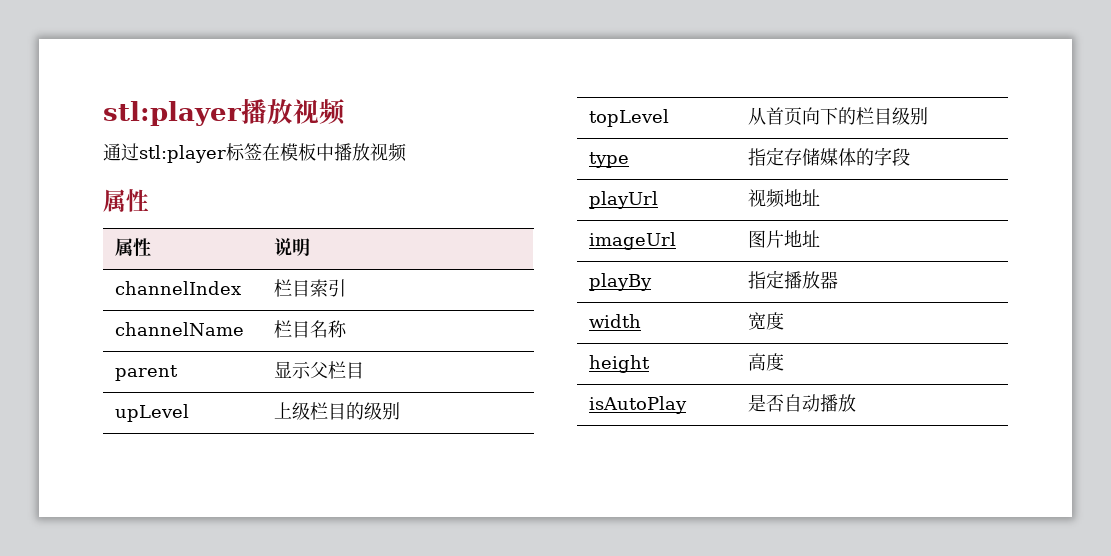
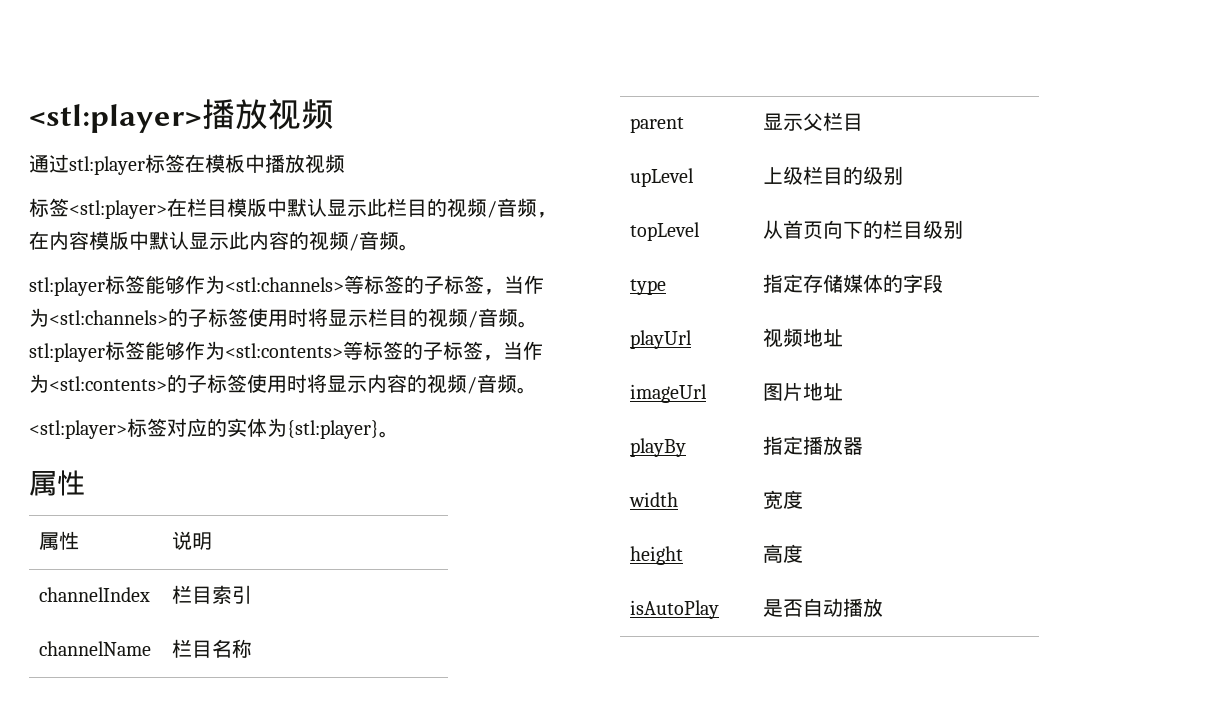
- stl:player播放视频
+ <stl:player>播放视频
+ 标签<stl:player>在栏目模版中默认显示此栏目的视频/音频，在内容模版中默认显示此内容的视频/音频。
+ stl:player标签能够作为<stl:channels>等标签的子标签，当作为<stl:channels>的子标签使用时将显示栏目的视频/音频。stl:player标签能够作为<stl:contents>等标签的子标签，当作为<stl:contents>的子标签使用时将显示内容的视频/音频。
+ <stl:player>标签对应的实体为{stl:player}。

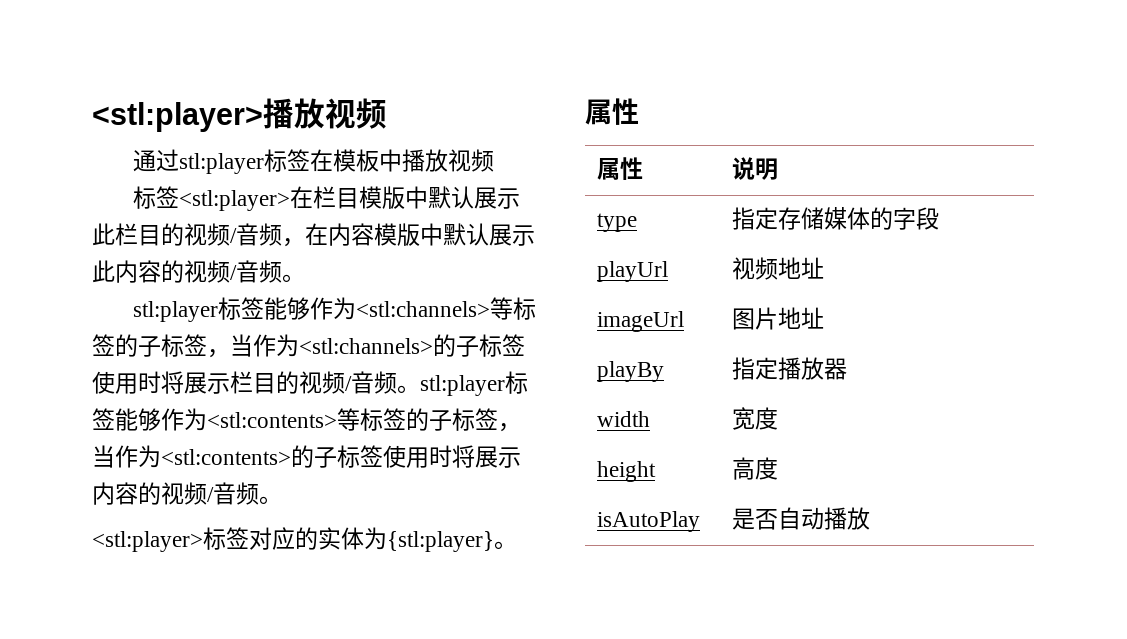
- 标签<stl:player>在栏目模版中默认显示此栏目的视频/音频，在内容模版中默认显示此内容的视频/音频。
+ 标签<stl:player>在栏目模版中默认展示此栏目的视频/音频，在内容模版中默认展示此内容的视频/音频。
- stl:player标签能够作为<stl:channels>等标签的子标签，当作为<stl:channels>的子标签使用时将显示栏目的视频/音频。stl:player标签能够作为<stl:contents>等标签的子标签，当作为<stl:contents>的子标签使用时将显示内容的视频/音频。
+ stl:player标签能够作为<stl:channels>等标签的子标签，当作为<stl:channels>的子标签使用时将展示栏目的视频/音频。stl:player标签能够作为<stl:contents>等标签的子标签，当作为<stl:contents>的子标签使用时将展示内容的视频/音频。
- channelIndex | 栏目索引
- channelName | 栏目名称
- parent | 显示父栏目
- upLevel | 上级栏目的级别
- topLevel | 从首页向下的栏目级别

